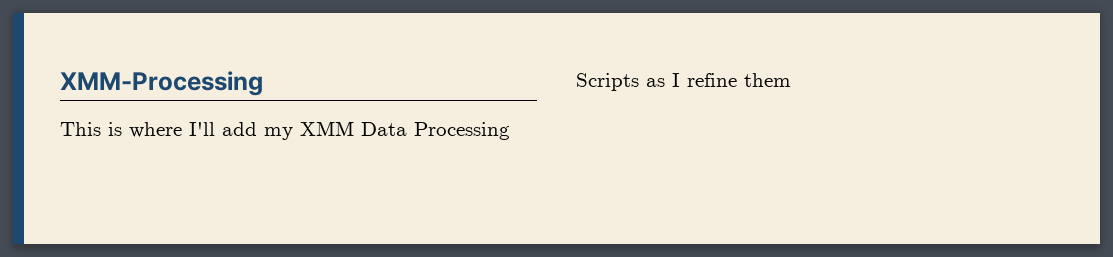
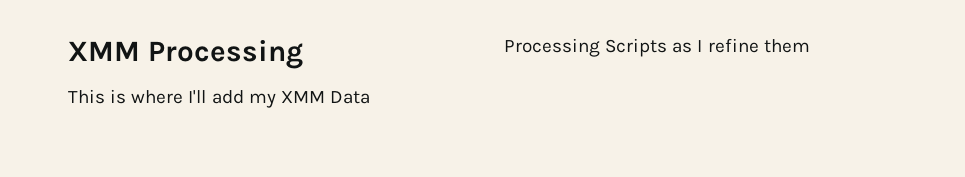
- XMM-Processing
+ XMM Processing

